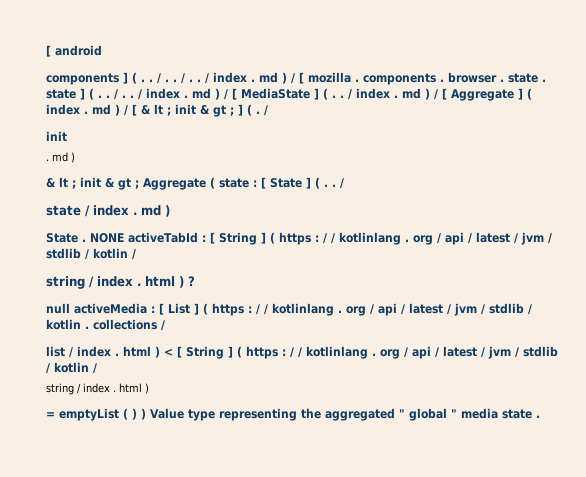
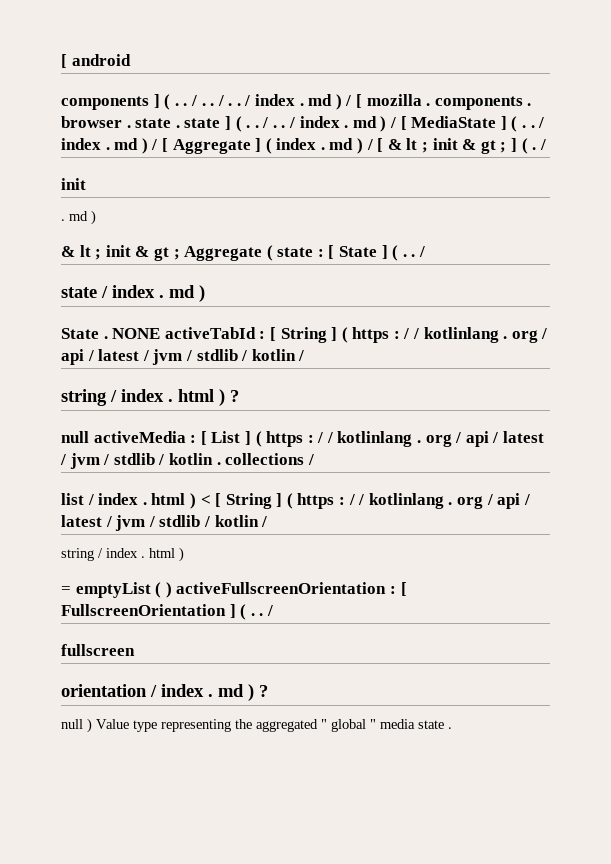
- = emptyList ( ) ) Value type representing the aggregated " global " media state .
+ = emptyList ( ) activeFullscreenOrientation : [ FullscreenOrientation ] ( . . /
+ fullscreen
+ orientation / index . md ) ?
+ null ) Value type representing the aggregated " global " media state .

